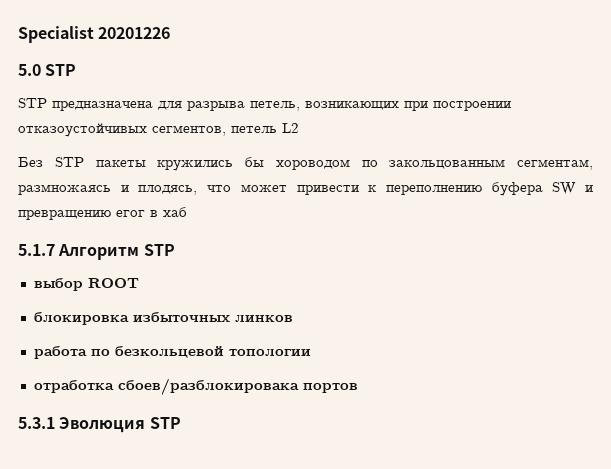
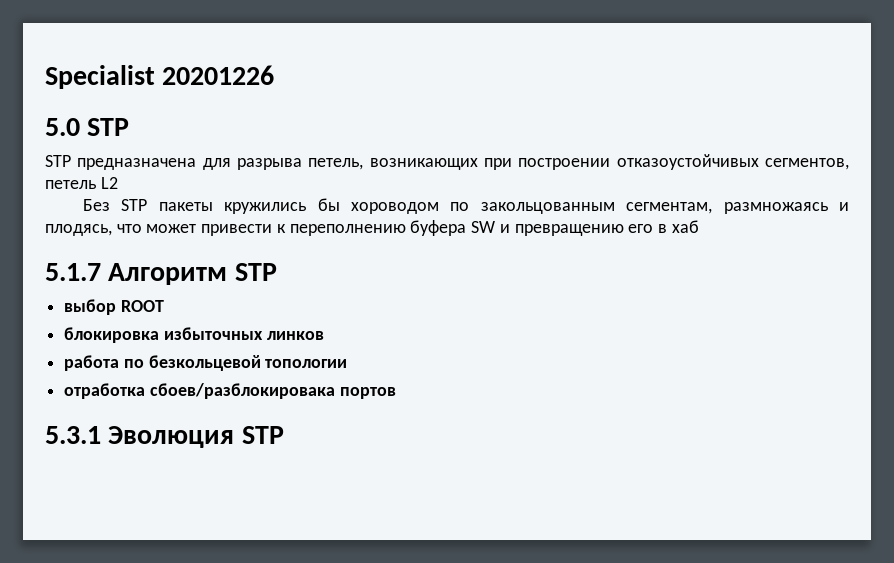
- Без STP пакеты кружились бы хороводом по закольцованным сегментам, размножаясь и плодясь, что может привести к переполнению буфера SW и превращению егог в хаб
+ Без STP пакеты кружились бы хороводом по закольцованным сегментам, размножаясь и плодясь, что может привести к переполнению буфера SW и превращению его в хаб

